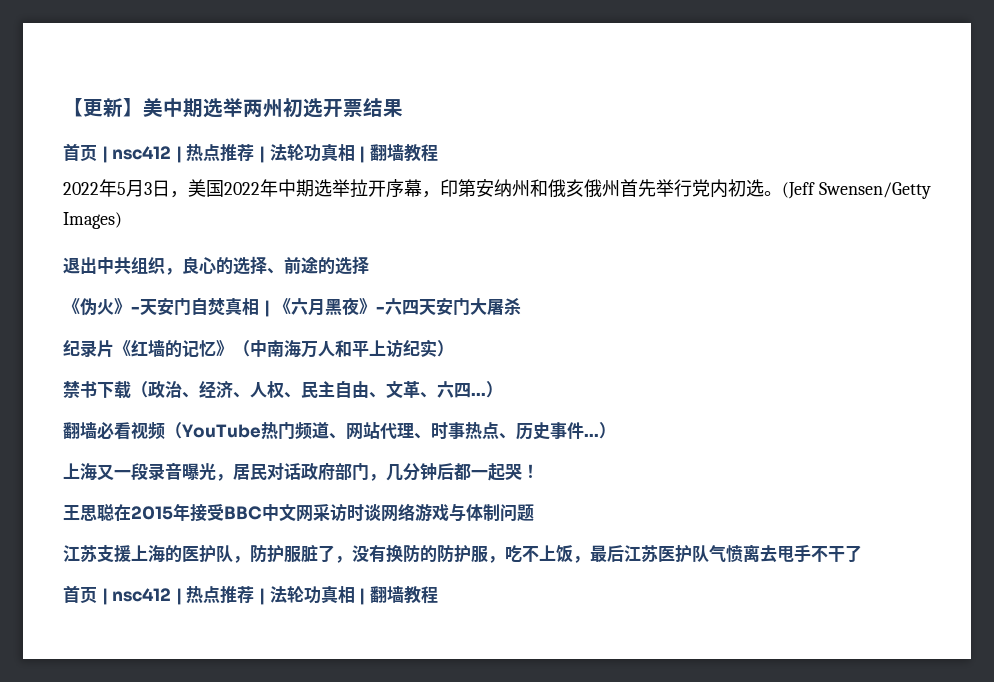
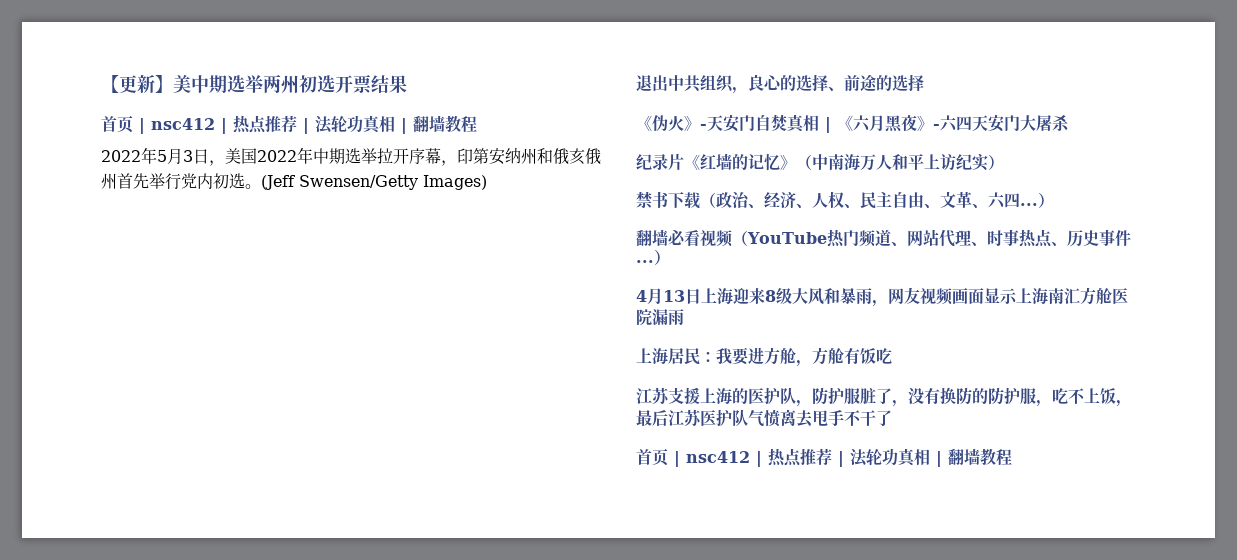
- 上海又一段录音曝光，居民对话政府部门，几分钟后都一起哭！
- 王思聪在2015年接受BBC中文网采访时谈网络游戏与体制问题
+ 4月13日上海迎来8级大风和暴雨，网友视频画面显示上海南汇方舱医院漏雨
+ 上海居民：我要进方舱，方舱有饭吃

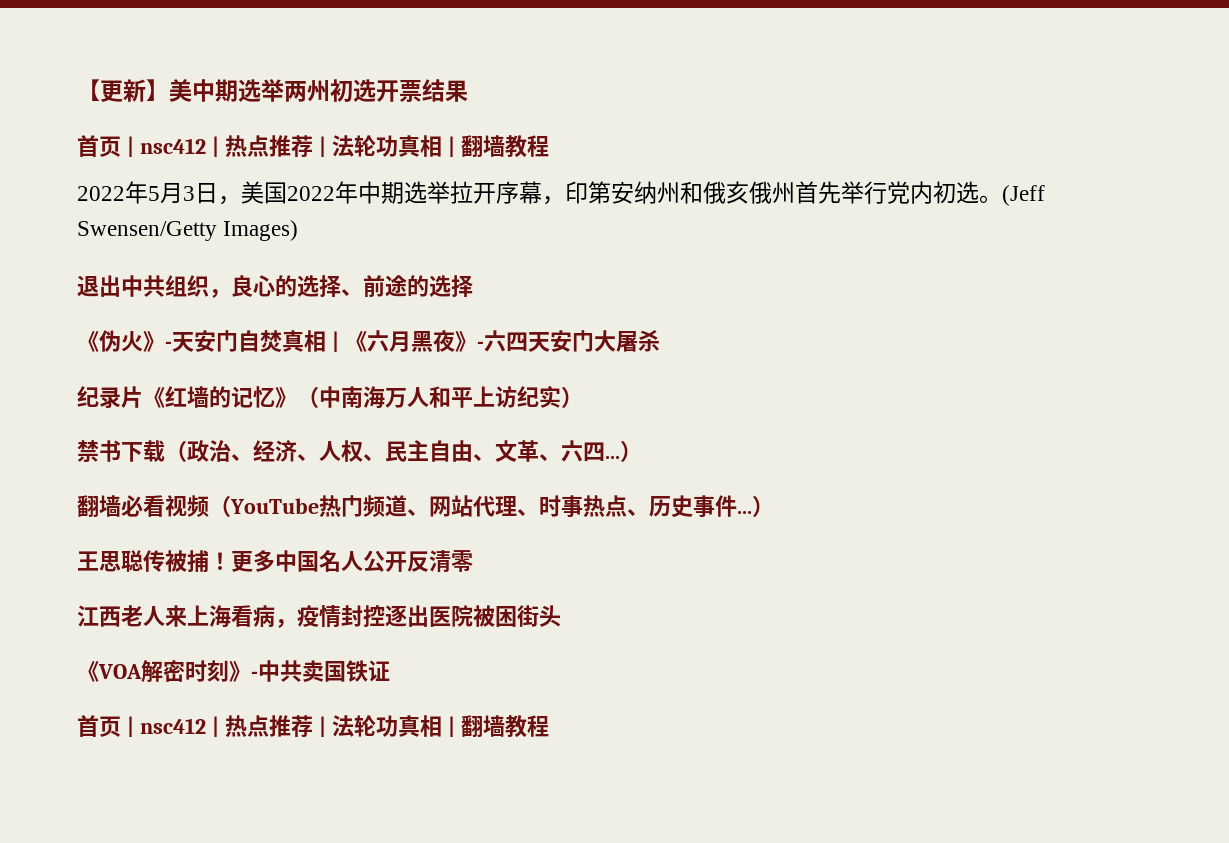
- 4月13日上海迎来8级大风和暴雨，网友视频画面显示上海南汇方舱医院漏雨
- 上海居民：我要进方舱，方舱有饭吃
- 江苏支援上海的医护队，防护服脏了，没有换防的防护服，吃不上饭，最后江苏医护队气愤离去甩手不干了
+ 王思聪传被捕！更多中国名人公开反清零
+ 江西老人来上海看病，疫情封控逐出医院被困街头
+ 《VOA解密时刻》-中共卖国铁证

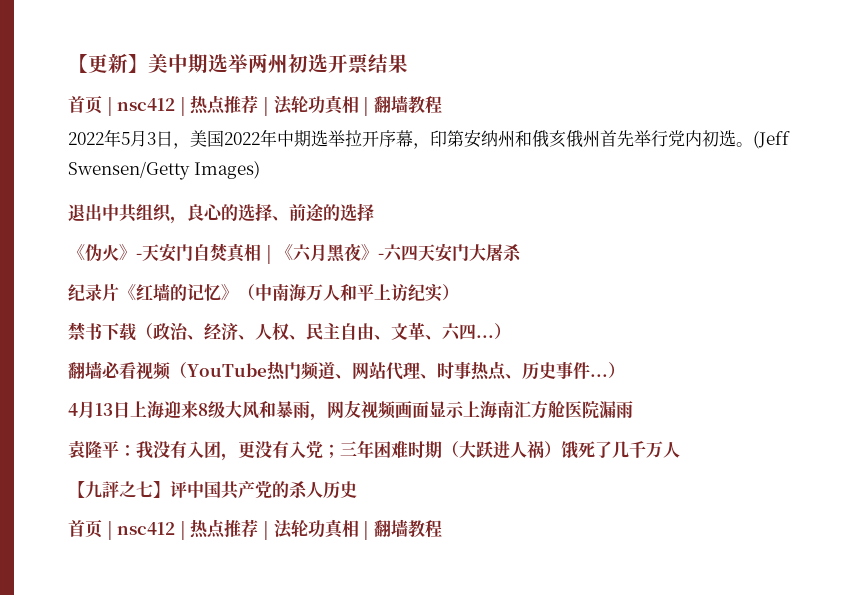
- 王思聪传被捕！更多中国名人公开反清零
- 江西老人来上海看病，疫情封控逐出医院被困街头
- 《VOA解密时刻》-中共卖国铁证
+ 4月13日上海迎来8级大风和暴雨，网友视频画面显示上海南汇方舱医院漏雨
+ 袁隆平：我没有入团，更没有入党；三年困难时期（大跃进人祸）饿死了几千万人
+ 【九評之七】评中国共产党的杀人历史

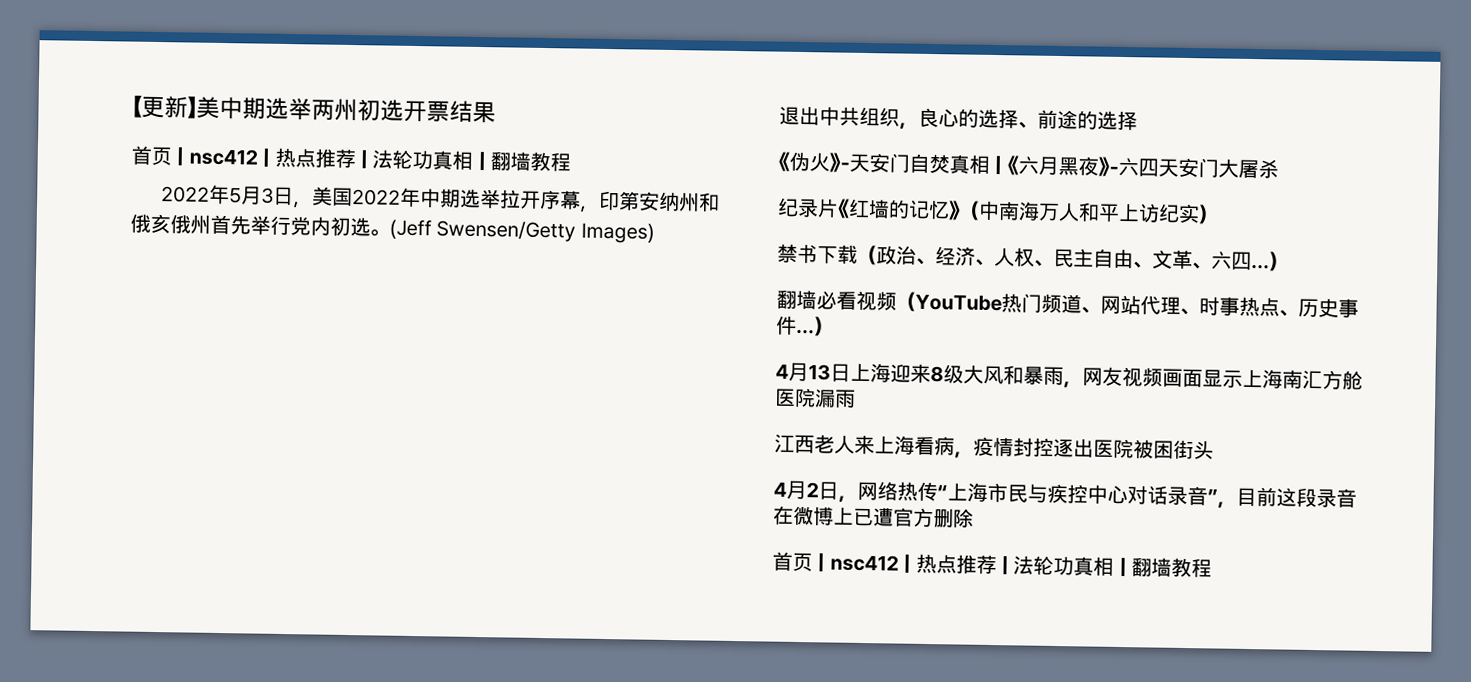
- 袁隆平：我没有入团，更没有入党；三年困难时期（大跃进人祸）饿死了几千万人
- 【九評之七】评中国共产党的杀人历史
+ 江西老人来上海看病，疫情封控逐出医院被困街头
+ 4月2日，网络热传“上海市民与疾控中心对话录音”，目前这段录音在微博上已遭官方删除

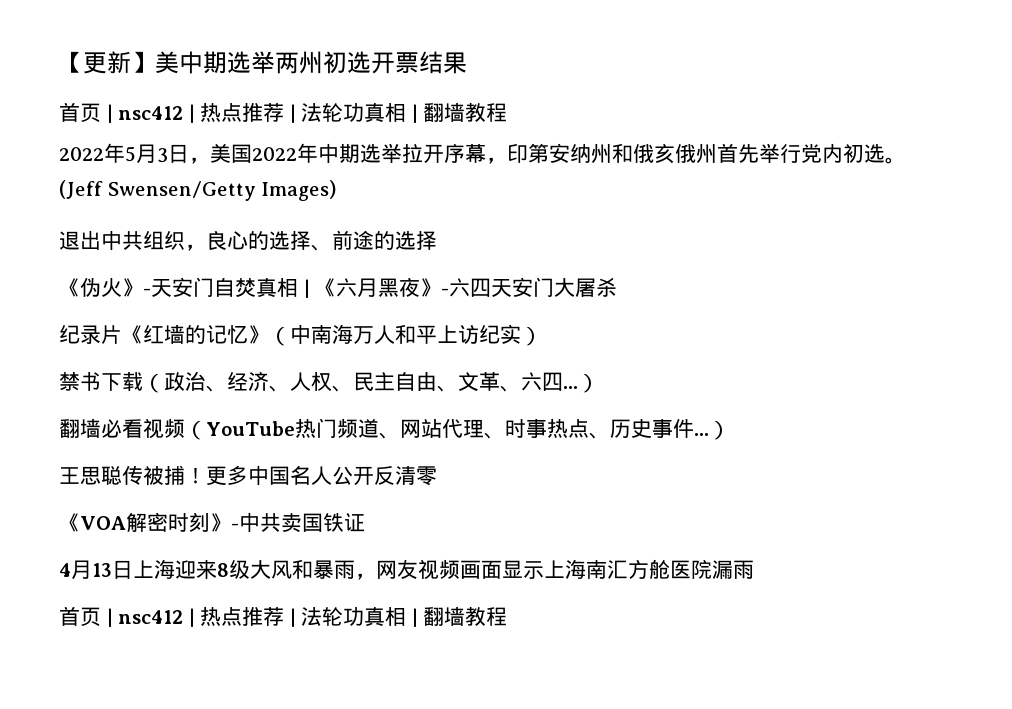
+ 王思聪传被捕！更多中国名人公开反清零
+ 《VOA解密时刻》-中共卖国铁证
- 江西老人来上海看病，疫情封控逐出医院被困街头
- 4月2日，网络热传“上海市民与疾控中心对话录音”，目前这段录音在微博上已遭官方删除

